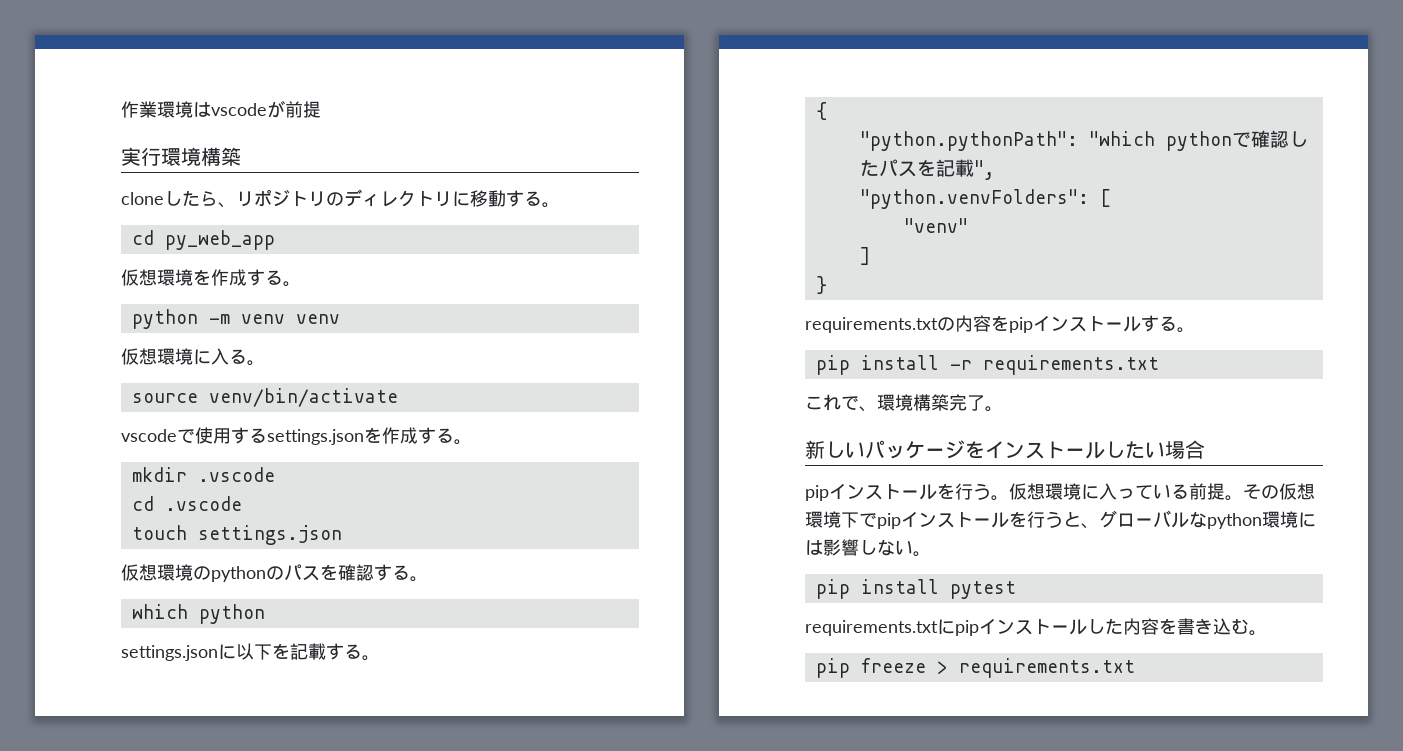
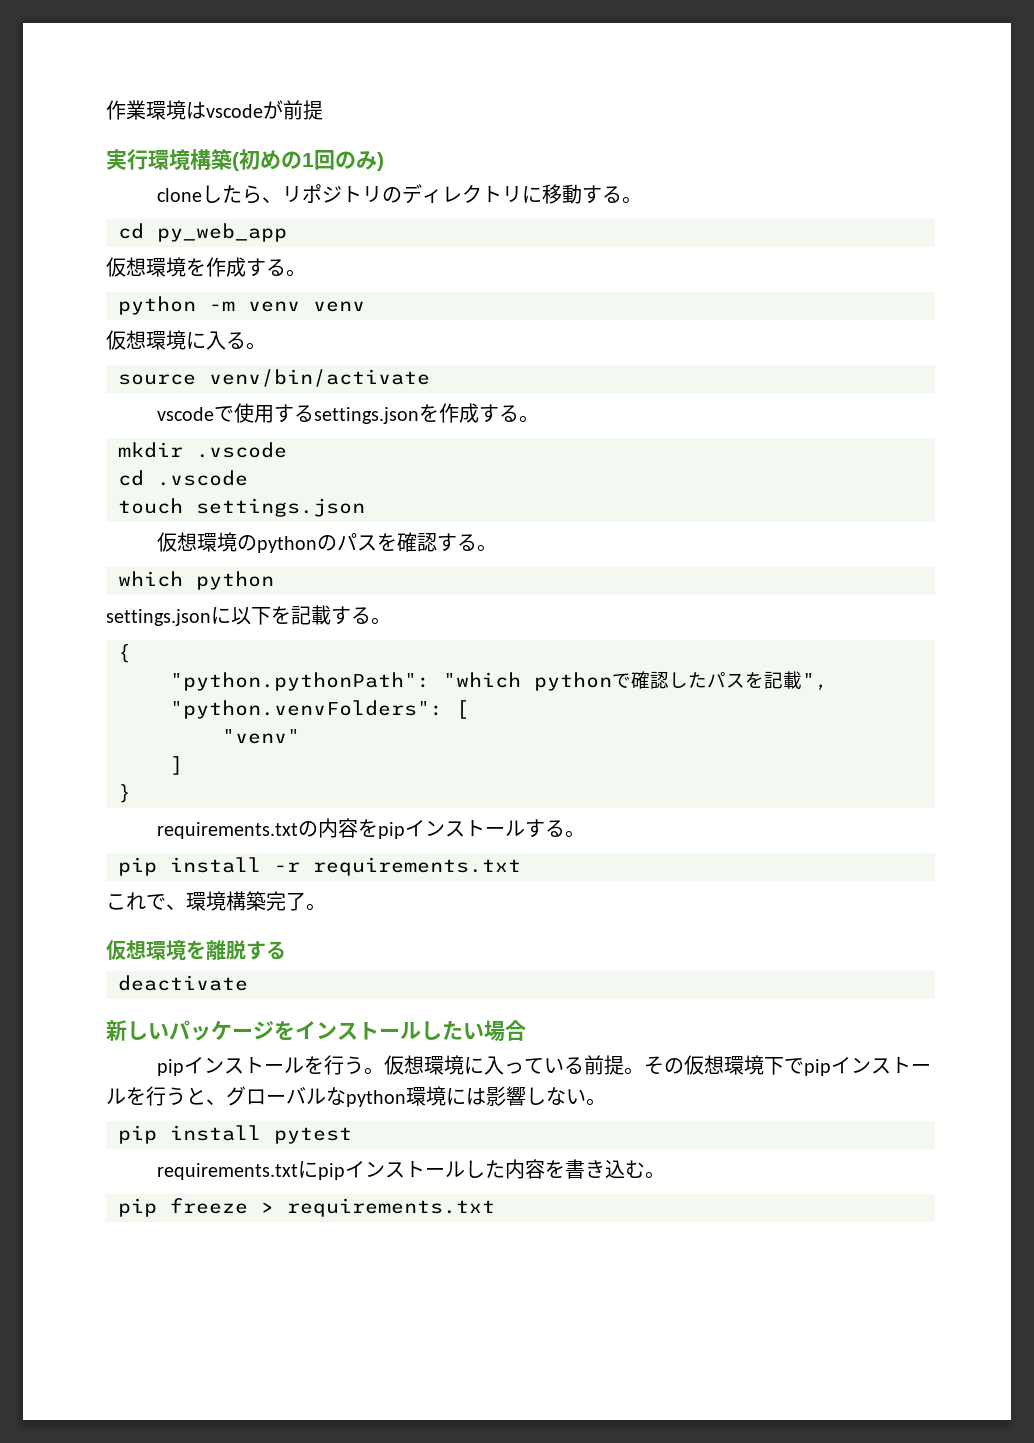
- 実行環境構築
+ 実行環境構築(初めの1回のみ)
+ 仮想環境を離脱する
+ deactivate

